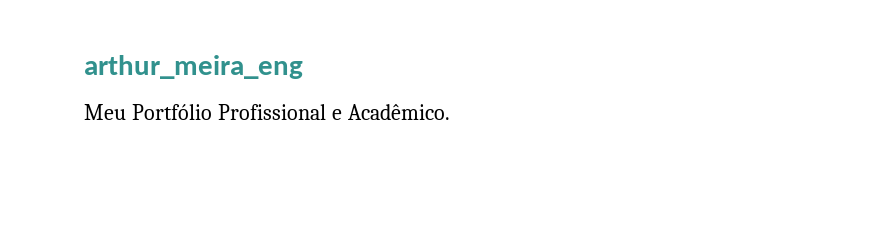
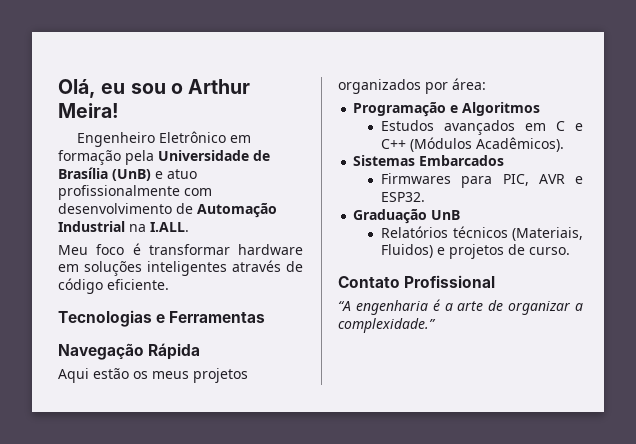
- arthur_meira_eng
- Meu Portfólio Profissional e Acadêmico.
+ Olá, eu sou o Arthur Meira!
+ Engenheiro Eletrônico em formação pela Universidade de Brasília (UnB) e atuo profissionalmente com desenvolvimento de Automação Industrial na I.ALL.
+ Meu foco é transformar hardware em soluções inteligentes através de código eficiente.
+ Tecnologias e Ferramentas
+ Navegação Rápida
+ Aqui estão os meus projetos organizados por área:
+ Programação e Algoritmos
+ Estudos avançados em C e C++ (Módulos Acadêmicos).
+ Sistemas Embarcados
+ Firmwares para PIC, AVR e ESP32.
+ Graduação UnB
+ Relatórios técnicos (Materiais, Fluidos) e projetos de curso.
+ Contato Profissional
+ “A engenharia é a arte de organizar a complexidade.”

